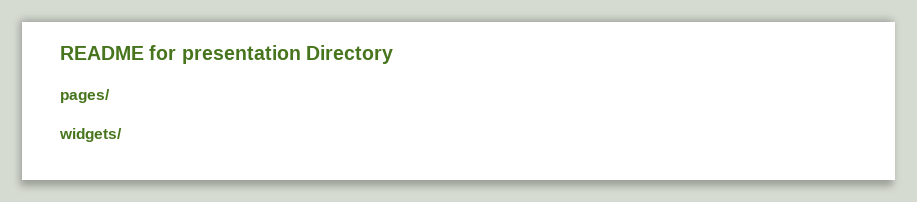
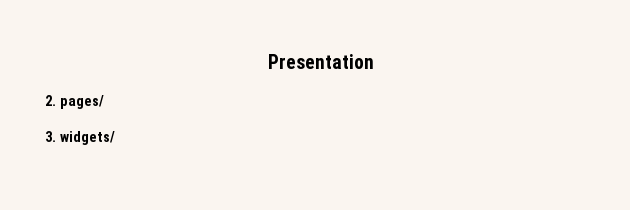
- README for presentation Directory
- pages/
+ Presentation
+ 2. pages/
- widgets/
+ 3. widgets/

